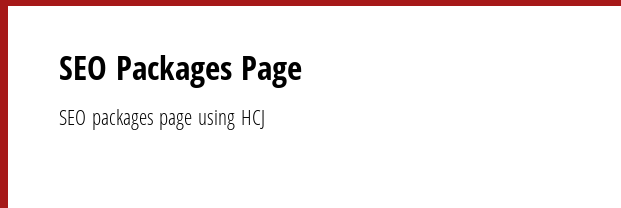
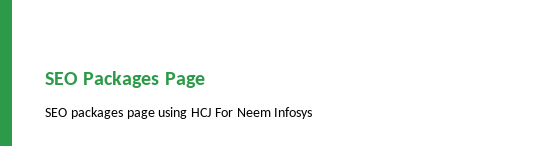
- SEO packages page using HCJ
+ SEO packages page using HCJ For Neem Infosys

